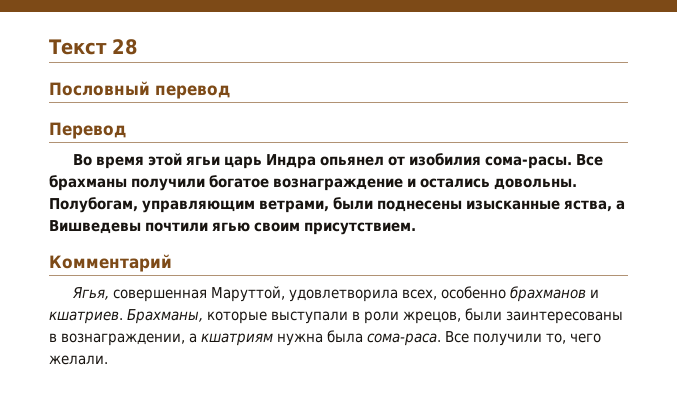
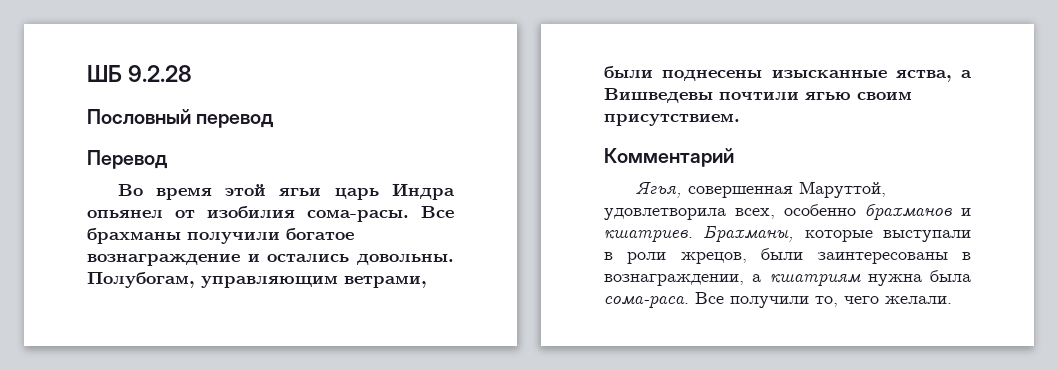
- Текст 28
+ ШБ 9.2.28

